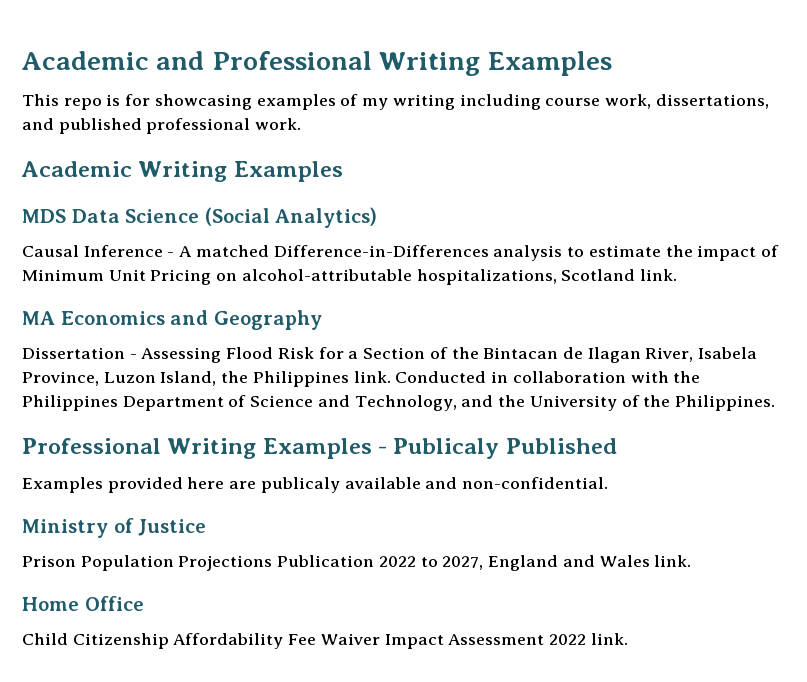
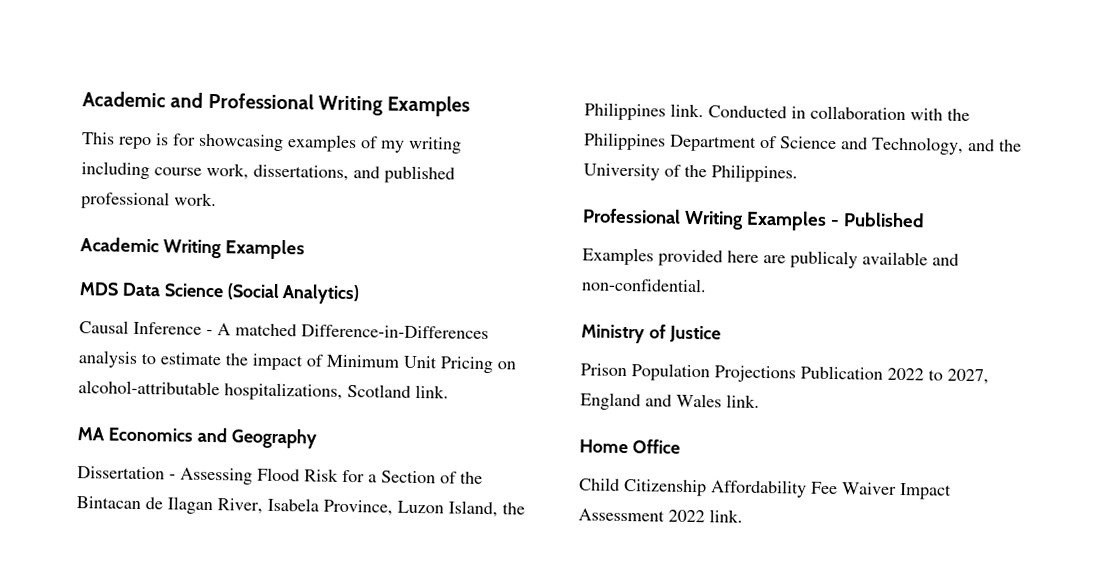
- Professional Writing Examples - Publicaly Published
+ Professional Writing Examples - Published

